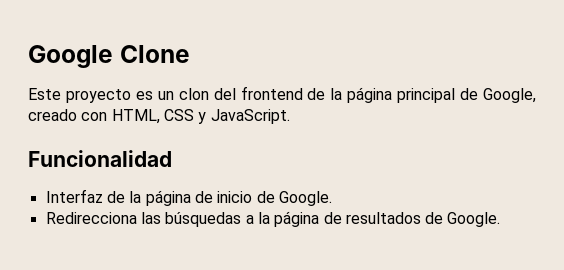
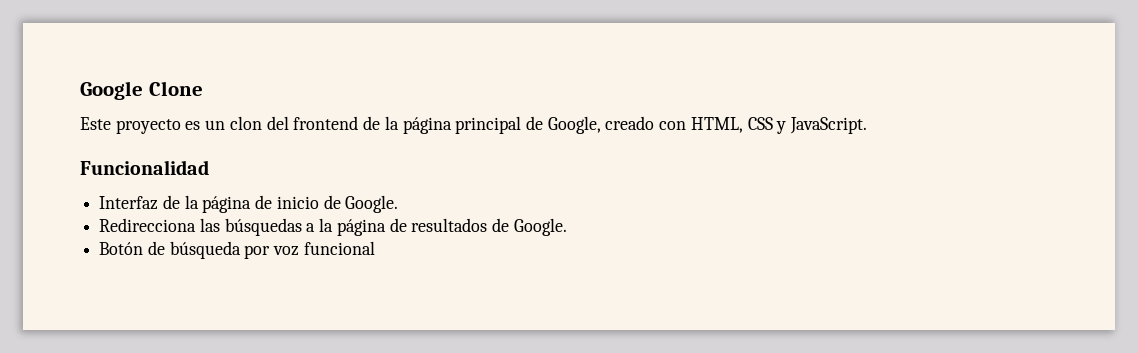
+ Botón de búsqueda por voz funcional

